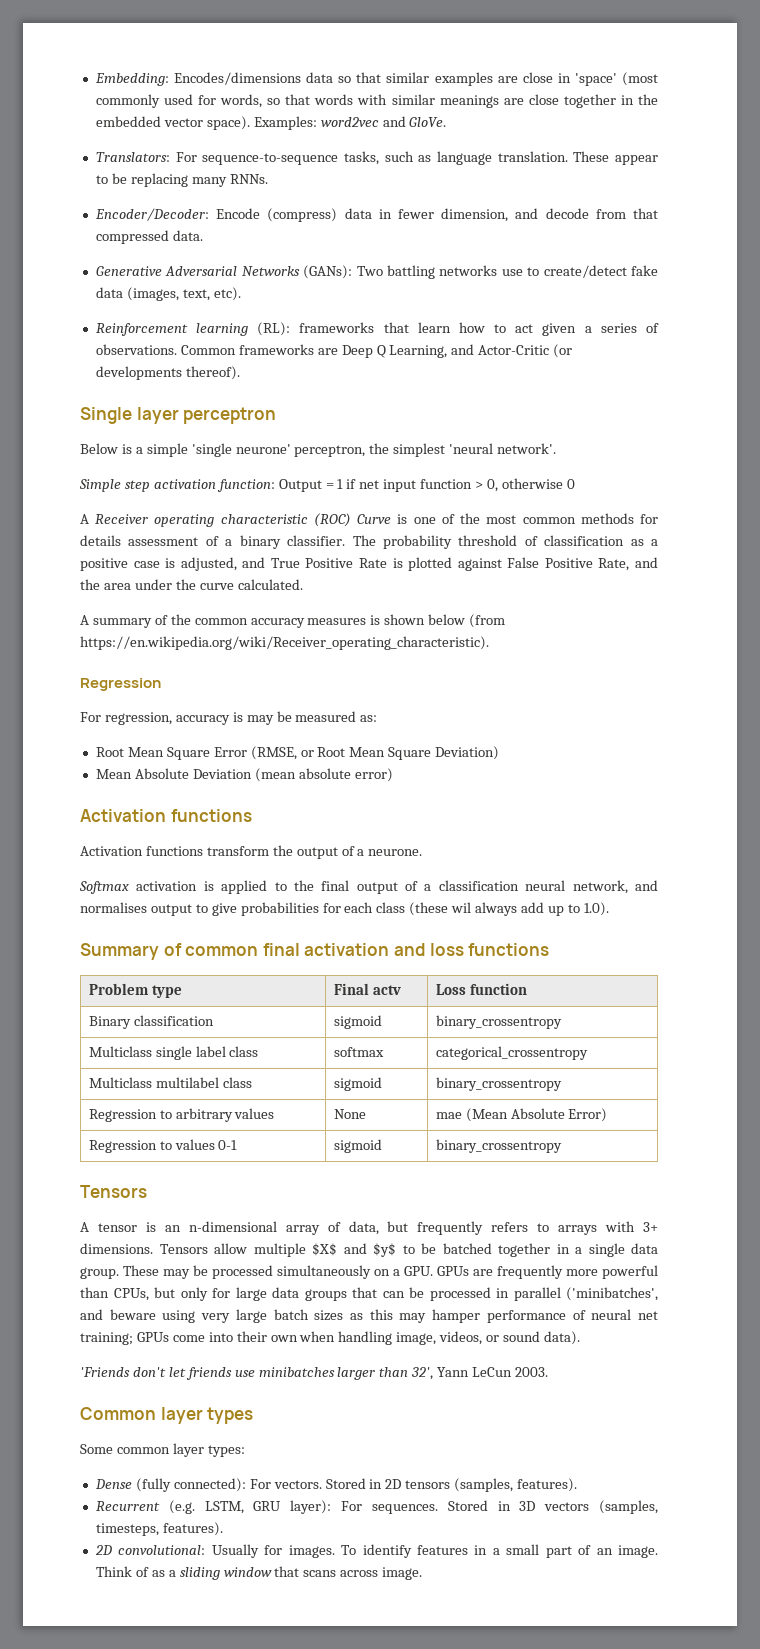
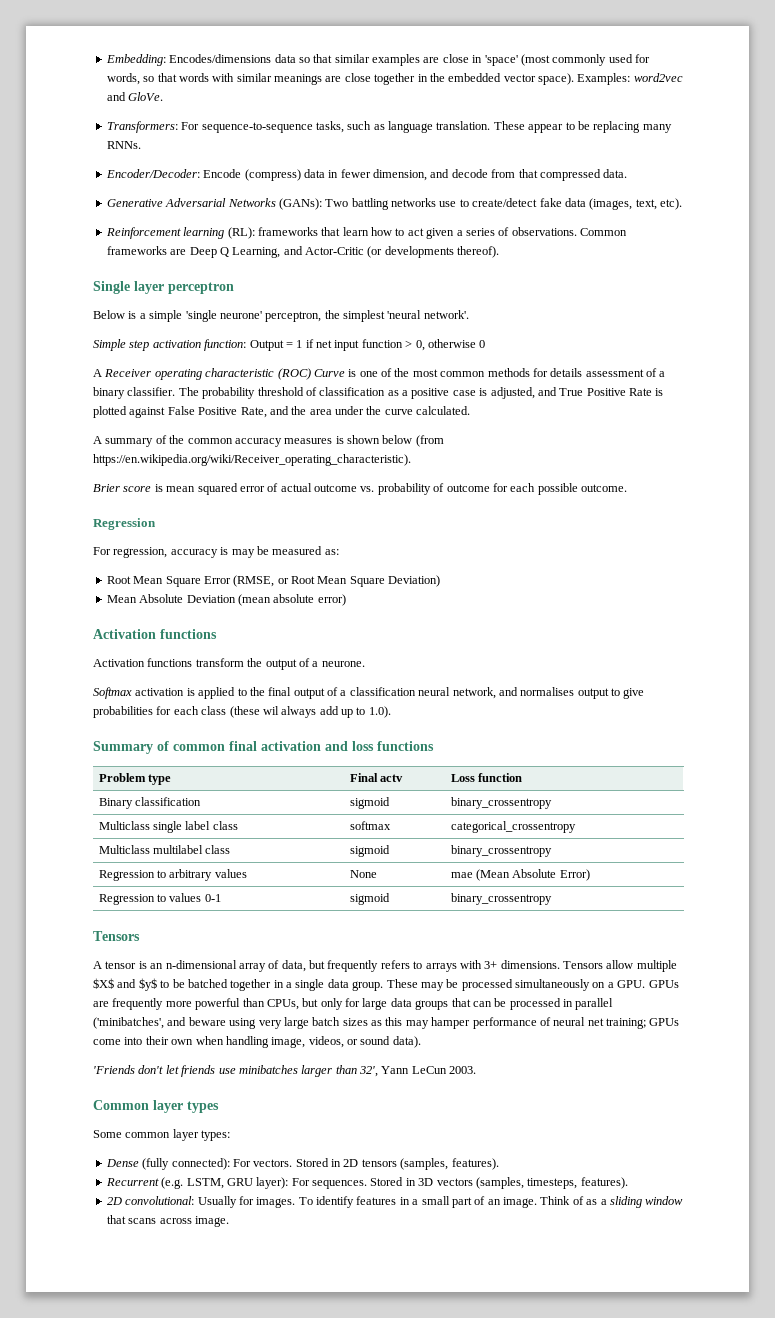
- Translators: For sequence-to-sequence tasks, such as language translation.
+ Transformers: For sequence-to-sequence tasks, such as language translation.
+ Brier score is mean squared error of actual outcome vs. probability of outcome for each possible outcome.

